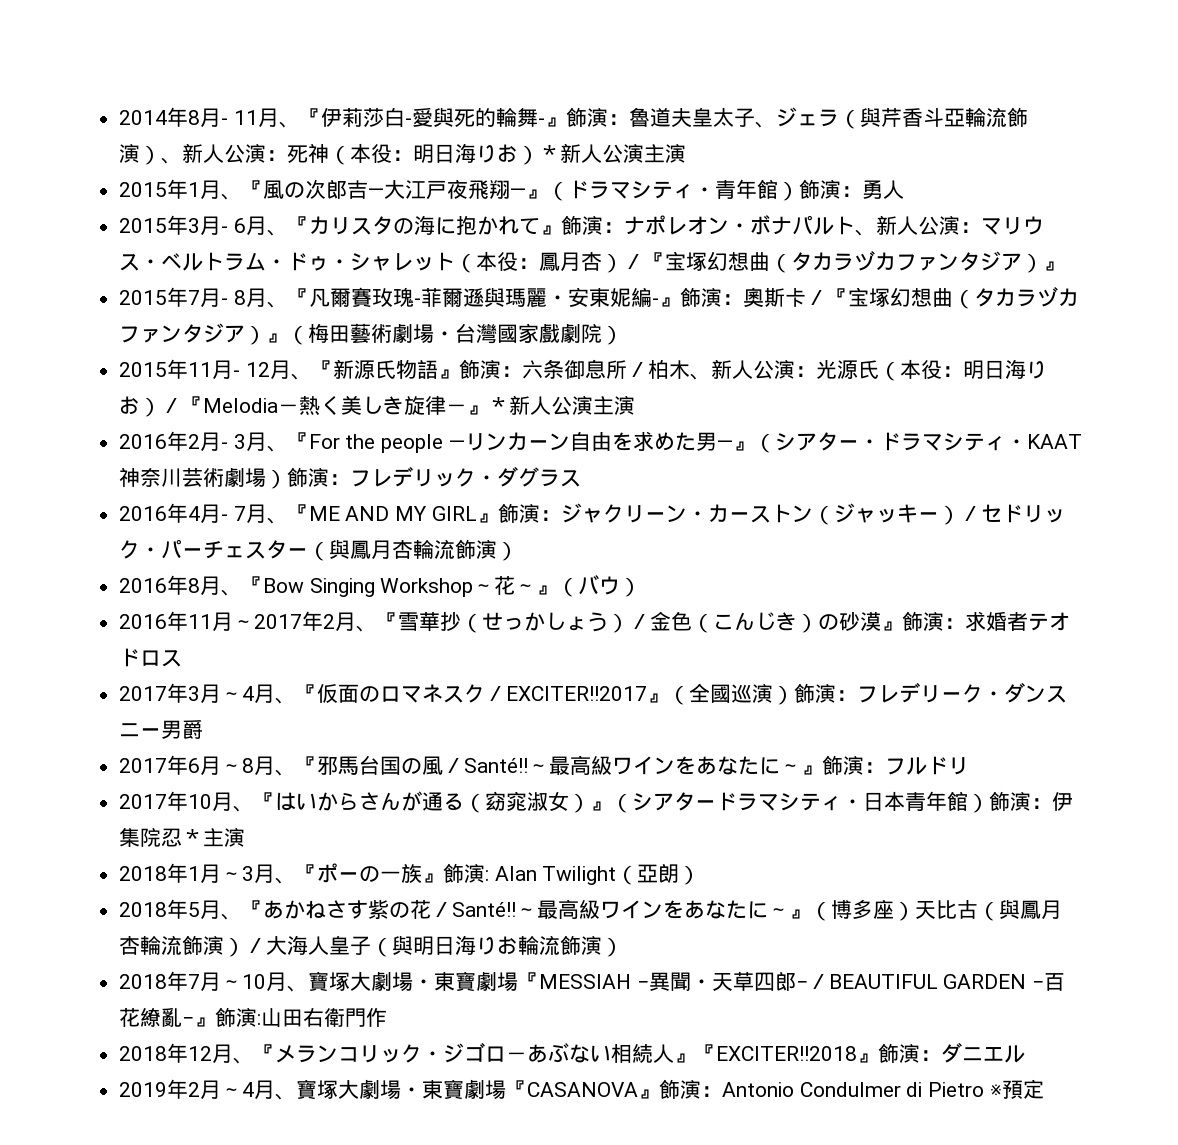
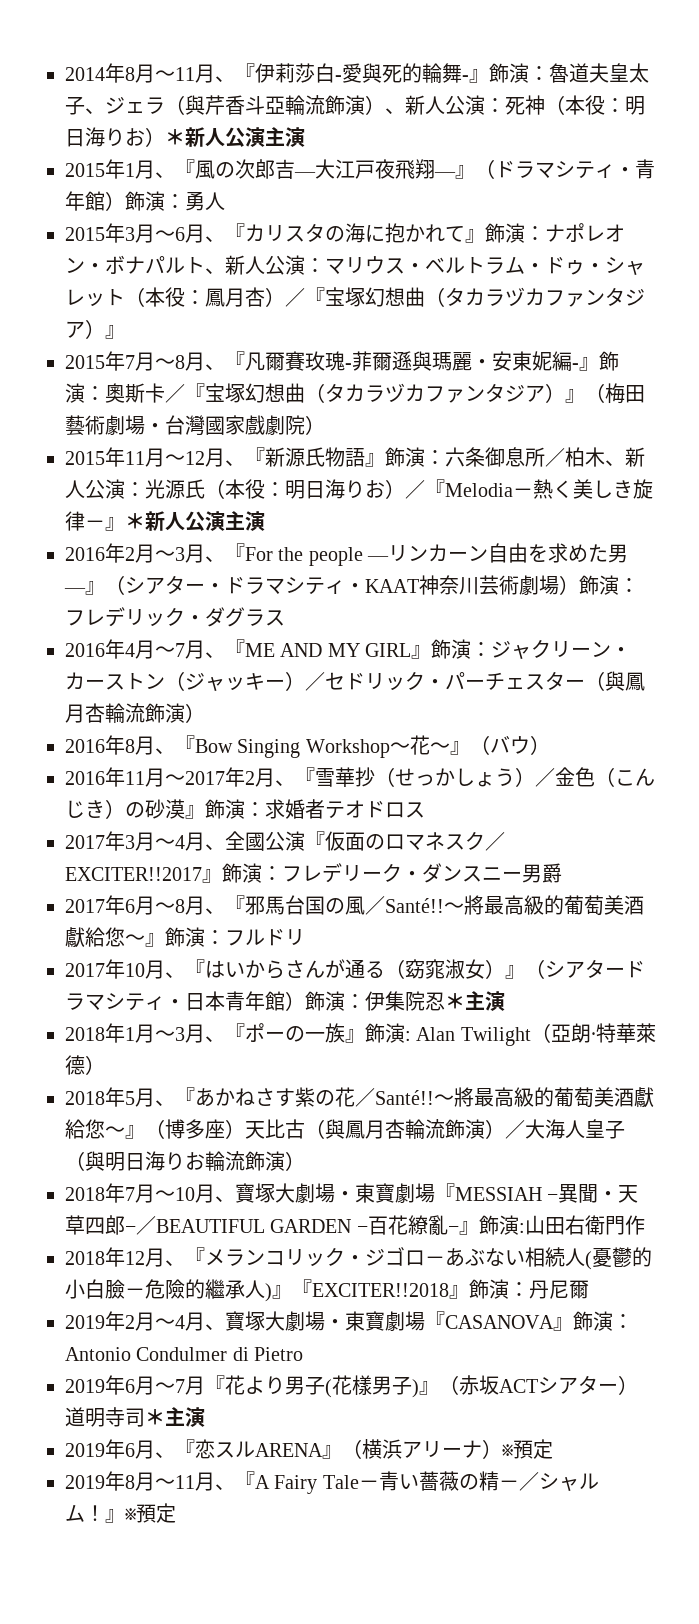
- 2014年8月- 11月、『伊莉莎白-愛與死的輪舞-』飾演：魯道夫皇太子、ジェラ（與芹香斗亞輪流飾演）、新人公演：死神（本役：明日海りお）＊新人公演主演
+ 2014年8月～11月、『伊莉莎白-愛與死的輪舞-』飾演：魯道夫皇太子、ジェラ（與芹香斗亞輪流飾演）、新人公演：死神（本役：明日海りお）＊新人公演主演
- 2015年3月- 6月、『カリスタの海に抱かれて』飾演：ナポレオン・ボナパルト、新人公演：マリウス・ベルトラム・ドゥ・シャレット（本役：鳳月杏）／『宝塚幻想曲（タカラヅカファンタジア）』
+ 2015年3月～6月、『カリスタの海に抱かれて』飾演：ナポレオン・ボナパルト、新人公演：マリウス・ベルトラム・ドゥ・シャレット（本役：鳳月杏）／『宝塚幻想曲（タカラヅカファンタジア）』
- 2015年7月- 8月、『凡爾賽玫瑰-菲爾遜與瑪麗・安東妮編-』飾演：奧斯卡／『宝塚幻想曲（タカラヅカファンタジア）』（梅田藝術劇場・台灣國家戲劇院）
+ 2015年7月～8月、『凡爾賽玫瑰-菲爾遜與瑪麗・安東妮編-』飾演：奧斯卡／『宝塚幻想曲（タカラヅカファンタジア）』（梅田藝術劇場・台灣國家戲劇院）
- 2015年11月- 12月、『新源氏物語』飾演：六条御息所／柏木、新人公演：光源氏（本役：明日海りお）／『Melodia－熱く美しき旋律－』＊新人公演主演
+ 2015年11月～12月、『新源氏物語』飾演：六条御息所／柏木、新人公演：光源氏（本役：明日海りお）／『Melodia－熱く美しき旋律－』＊新人公演主演
- 2016年2月- 3月、『For the people —リンカーン自由を求めた男—』（シアター・ドラマシティ・KAAT神奈川芸術劇場）飾演：フレデリック・ダグラス
+ 2016年2月～3月、『For the people —リンカーン自由を求めた男—』（シアター・ドラマシティ・KAAT神奈川芸術劇場）飾演：フレデリック・ダグラス
- 2016年4月- 7月、『ME AND MY GIRL』飾演：ジャクリーン・カーストン（ジャッキー）／セドリック・パーチェスター（與鳳月杏輪流飾演）
+ 2016年4月～7月、『ME AND MY GIRL』飾演：ジャクリーン・カーストン（ジャッキー）／セドリック・パーチェスター（與鳳月杏輪流飾演）
- 2017年3月～4月、『仮面のロマネスク／EXCITER!!2017』（全國巡演）飾演：フレデリーク・ダンスニー男爵
+ 2017年3月～4月、全國公演『仮面のロマネスク／EXCITER!!2017』飾演：フレデリーク・ダンスニー男爵
- ～最高級ワインをあなたに～』飾演：フルドリ
+ ～將最高級的葡萄美酒獻給您～』飾演：フルドリ
- 2018年1月～3月、『ポーの一族』飾演: Alan Twilight（亞朗）
+ 2018年1月～3月、『ポーの一族』飾演: Alan Twilight（亞朗‧特華萊德）
- ～最高級ワインをあなたに～』（博多座）天比古（與鳳月杏輪流飾演）／大海人皇子（與明日海りお輪流飾演）
+ ～將最高級的葡萄美酒獻給您～』（博多座）天比古（與鳳月杏輪流飾演）／大海人皇子（與明日海りお輪流飾演）
- 2018年12月、『メランコリック・ジゴロ－あぶない相続人』『EXCITER!!2018』飾演：ダニエル
+ 2018年12月、『メランコリック・ジゴロ－あぶない相続人(憂鬱的小白臉－危險的繼承人)』『EXCITER!!2018』飾演：丹尼爾
- 2019年2月～4月、寶塚大劇場・東寶劇場『CASANOVA』飾演：Antonio Condulmer di Pietro ※預定
+ 2019年2月～4月、寶塚大劇場・東寶劇場『CASANOVA』飾演：Antonio Condulmer di Pietro
+ 2019年6月～7月『花より男子(花樣男子)』（赤坂ACTシアター）道明寺司＊主演
+ 2019年6月、『恋スルARENA』（横浜アリーナ）※預定
+ 2019年8月～11月、『A Fairy Tale－青い薔薇の精－／シャルム！』※預定

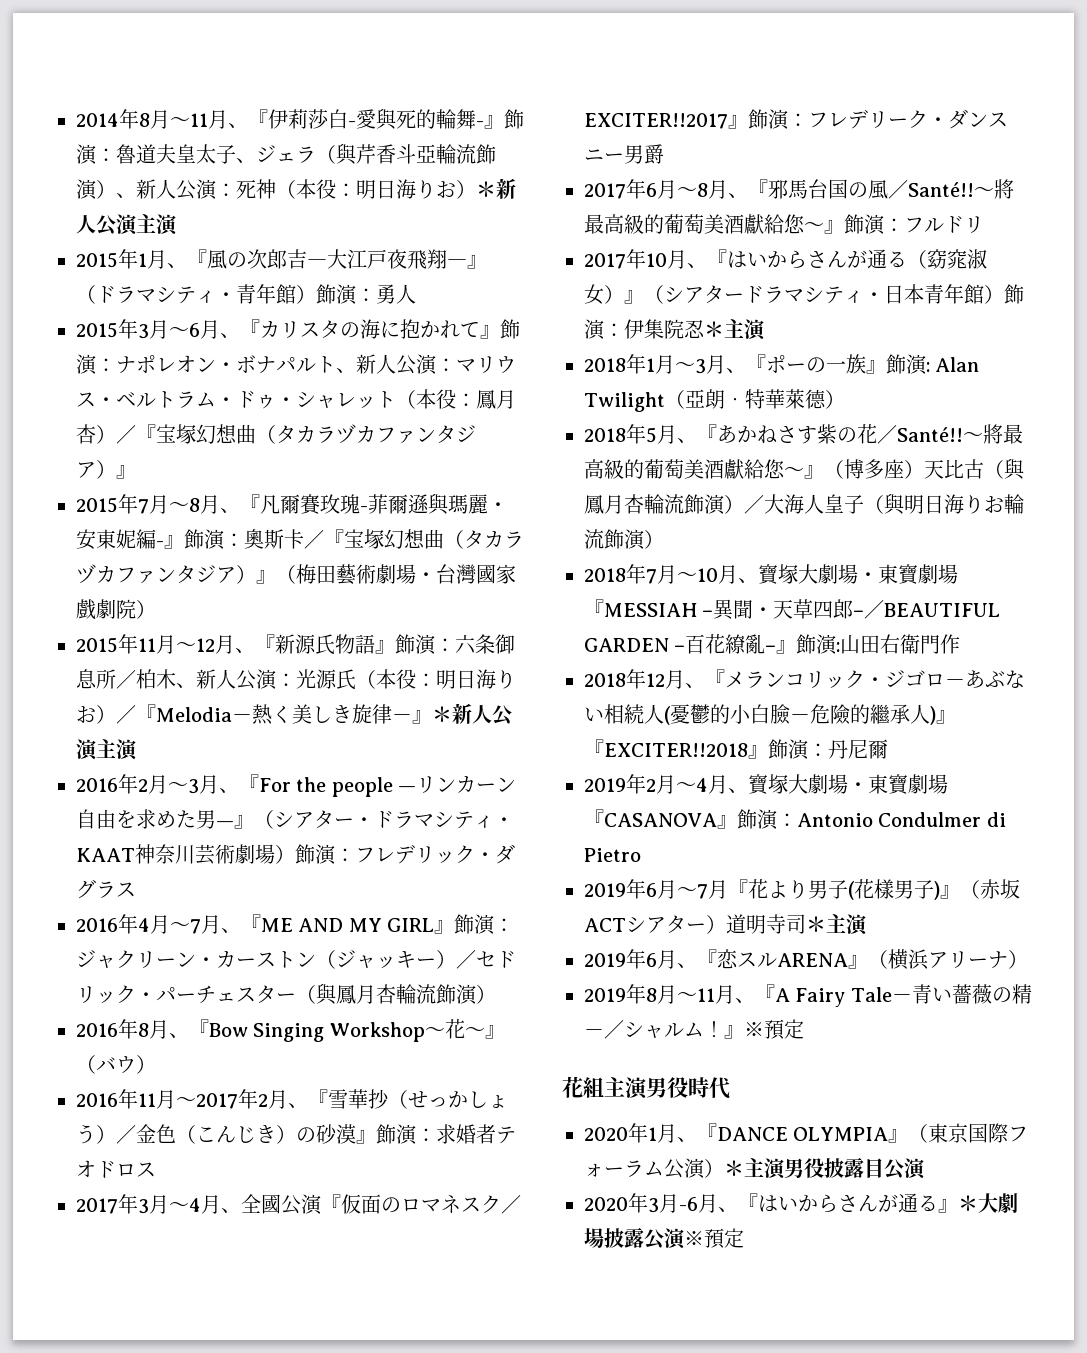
- 2019年6月、『恋スルARENA』（横浜アリーナ）※預定
+ 2019年6月、『恋スルARENA』（横浜アリーナ）
+ 花組主演男役時代
+ 2020年1月、『DANCE OLYMPIA』（東京国際フォーラム公演）＊主演男役披露目公演
+ 2020年3月-6月、『はいからさんが通る』＊大劇場披露公演※預定

